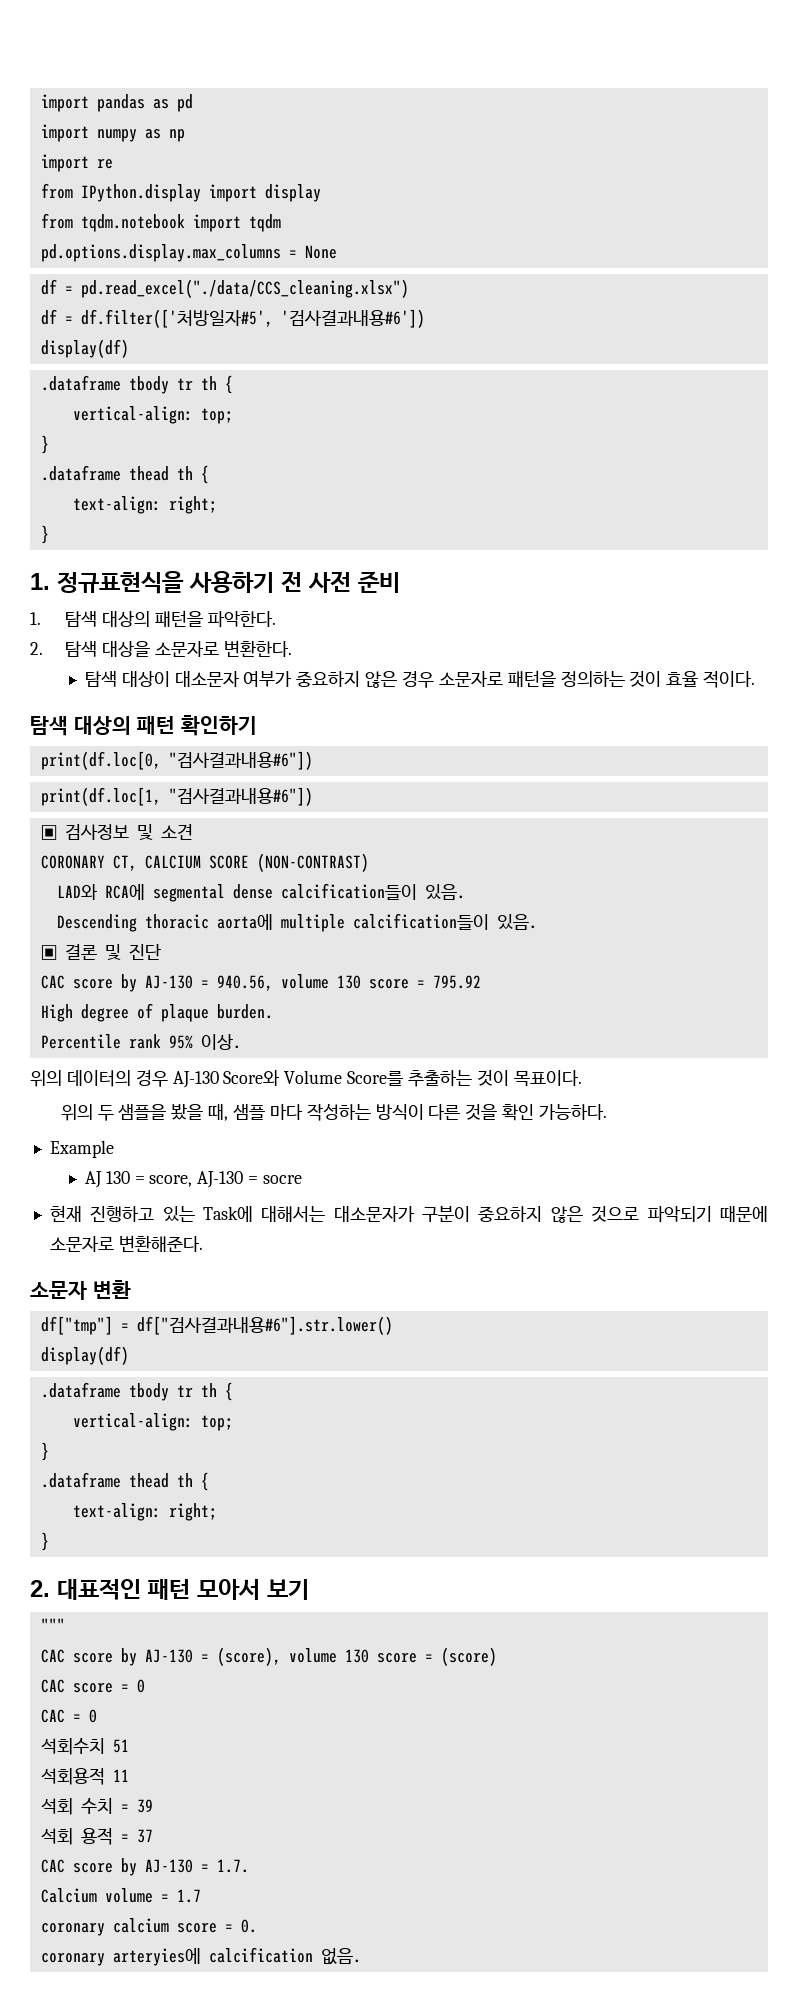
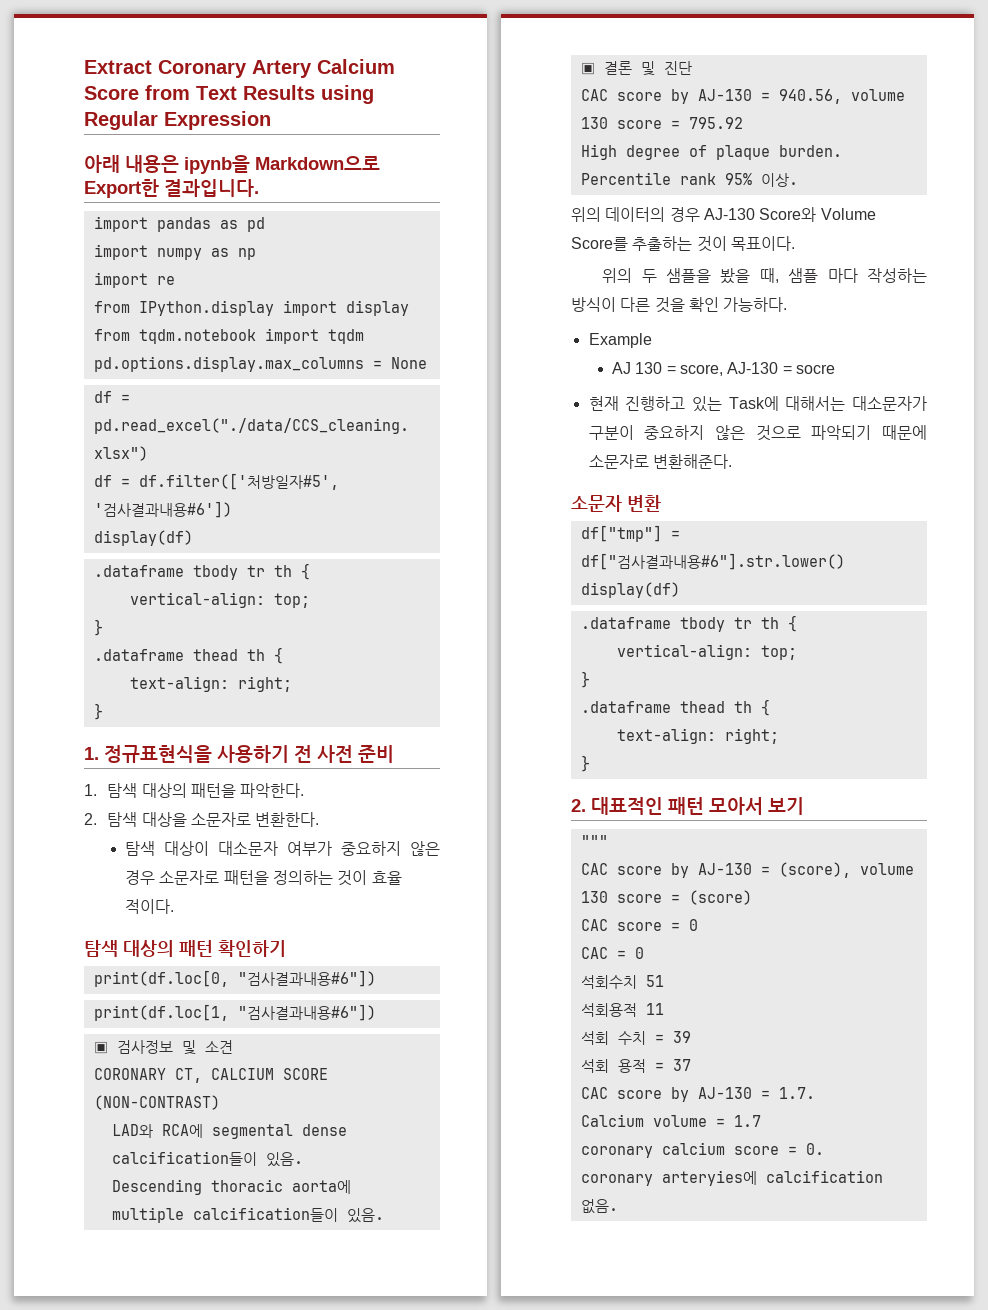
+ Extract Coronary Artery Calcium Score from Text Results using Regular Expression
+ 아래 내용은 ipynb을 Markdown으로 Export한 결과입니다.

